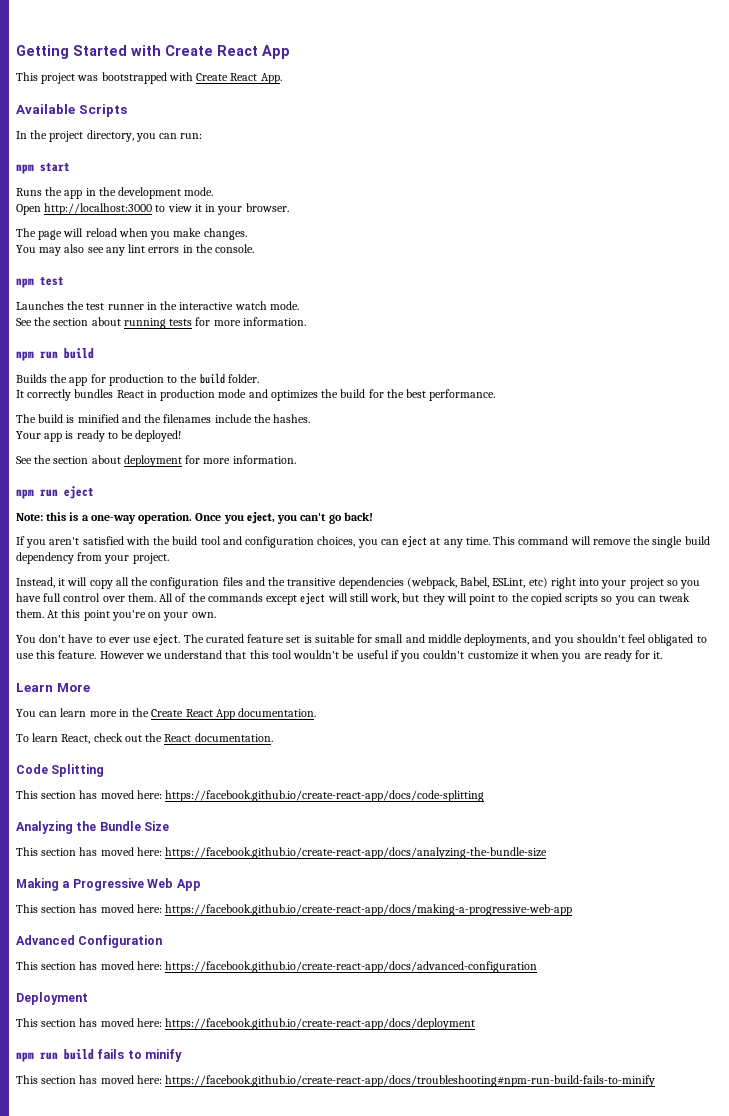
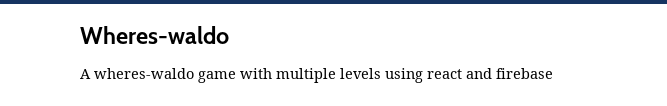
- Getting Started with Create React App
- This project was bootstrapped with Create React App.
- Available Scripts
- In the project directory, you can run:
- npm start
- Runs the app in the development mode.
- Open http://localhost:3000 to view it in your browser.
- The page will reload when you make changes.
- You may also see any lint errors in the console.
- npm test
- Launches the test runner in the interactive watch mode.
- See the section about running tests for more information.
- npm run build
- Builds the app for production to the build folder.
- It correctly bundles React in production mode and optimizes the build for the best performance.
- The build is minified and the filenames include the hashes.
- Your app is ready to be deployed!
- See the section about deployment for more information.
- npm run eject
- Note: this is a one-way operation. Once you eject, you can't go back!
- If you aren't satisfied with the build tool and configuration choices, you can eject at any time. This command will remove the single build dependency from your project.
- Instead, it will copy all the configuration files and the transitive dependencies (webpack, Babel, ESLint, etc) right into your project so you have full control over them. All of the commands except eject will still work, but they will point to the copied scripts so you can tweak them. At this point you're on your own.
- You don't have to ever use eject. The curated feature set is suitable for small and middle deployments, and you shouldn't feel obligated to use this feature. However we understand that this tool wouldn't be useful if you couldn't customize it when you are ready for it.
- Learn More
- You can learn more in the Create React App documentation.
- To learn React, check out the React documentation.
- Code Splitting
- This section has moved here: https://facebook.github.io/create-react-app/docs/code-splitting
- Analyzing the Bundle Size
- This section has moved here: https://facebook.github.io/create-react-app/docs/analyzing-the-bundle-size
- Making a Progressive Web App
- This section has moved here: https://facebook.github.io/create-react-app/docs/making-a-progressive-web-app
- Advanced Configuration
- This section has moved here: https://facebook.github.io/create-react-app/docs/advanced-configuration
- Deployment
- This section has moved here: https://facebook.github.io/create-react-app/docs/deployment
- npm run build fails to minify
- This section has moved here: https://facebook.github.io/create-react-app/docs/troubleshooting#npm-run-build-fails-to-minify
+ Wheres-waldo
+ A wheres-waldo game with multiple levels using react and firebase

